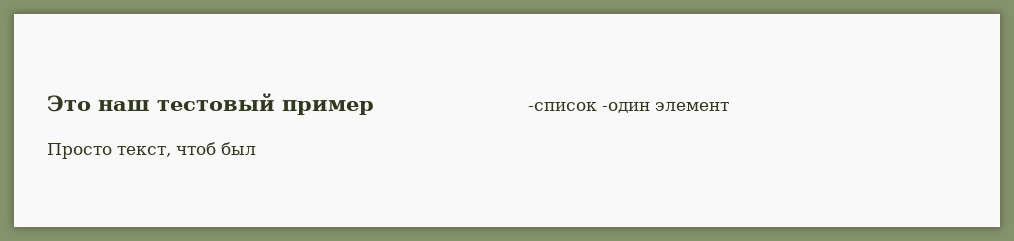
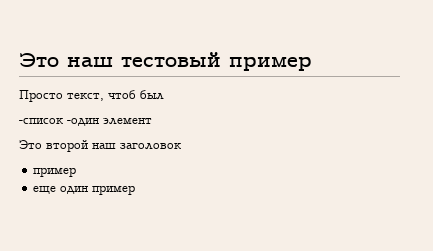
+ Это второй наш заголовок
+ пример
+ еще один пример

